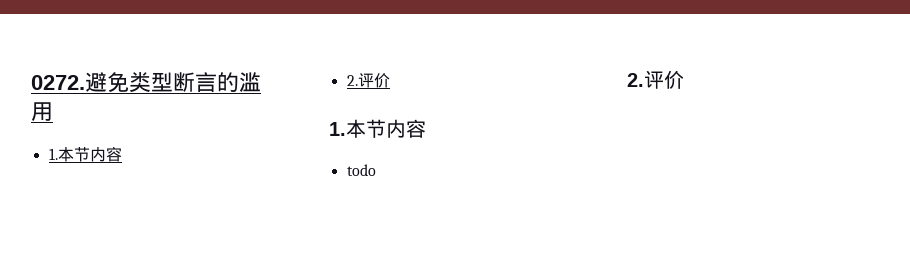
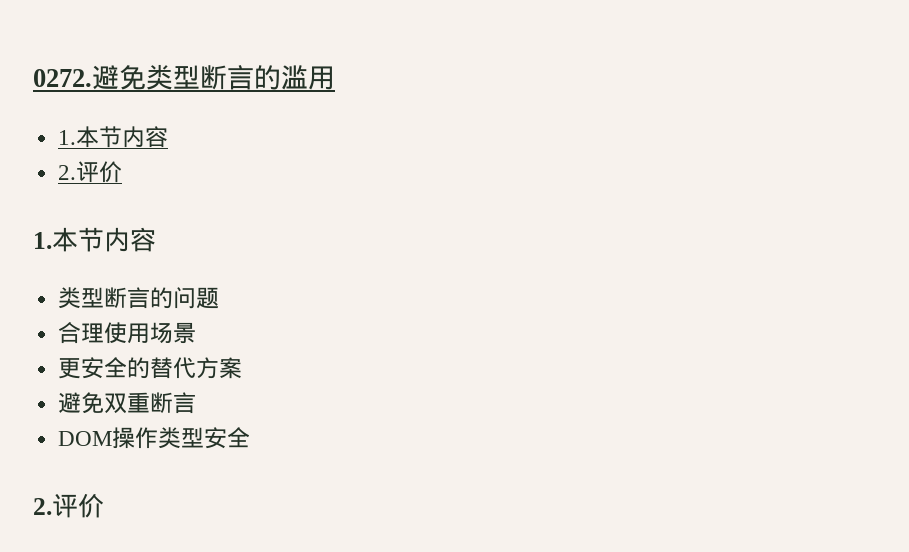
- todo
+ 类型断言的问题
+ 合理使用场景
+ 更安全的替代方案
+ 避免双重断言
+ DOM操作类型安全

